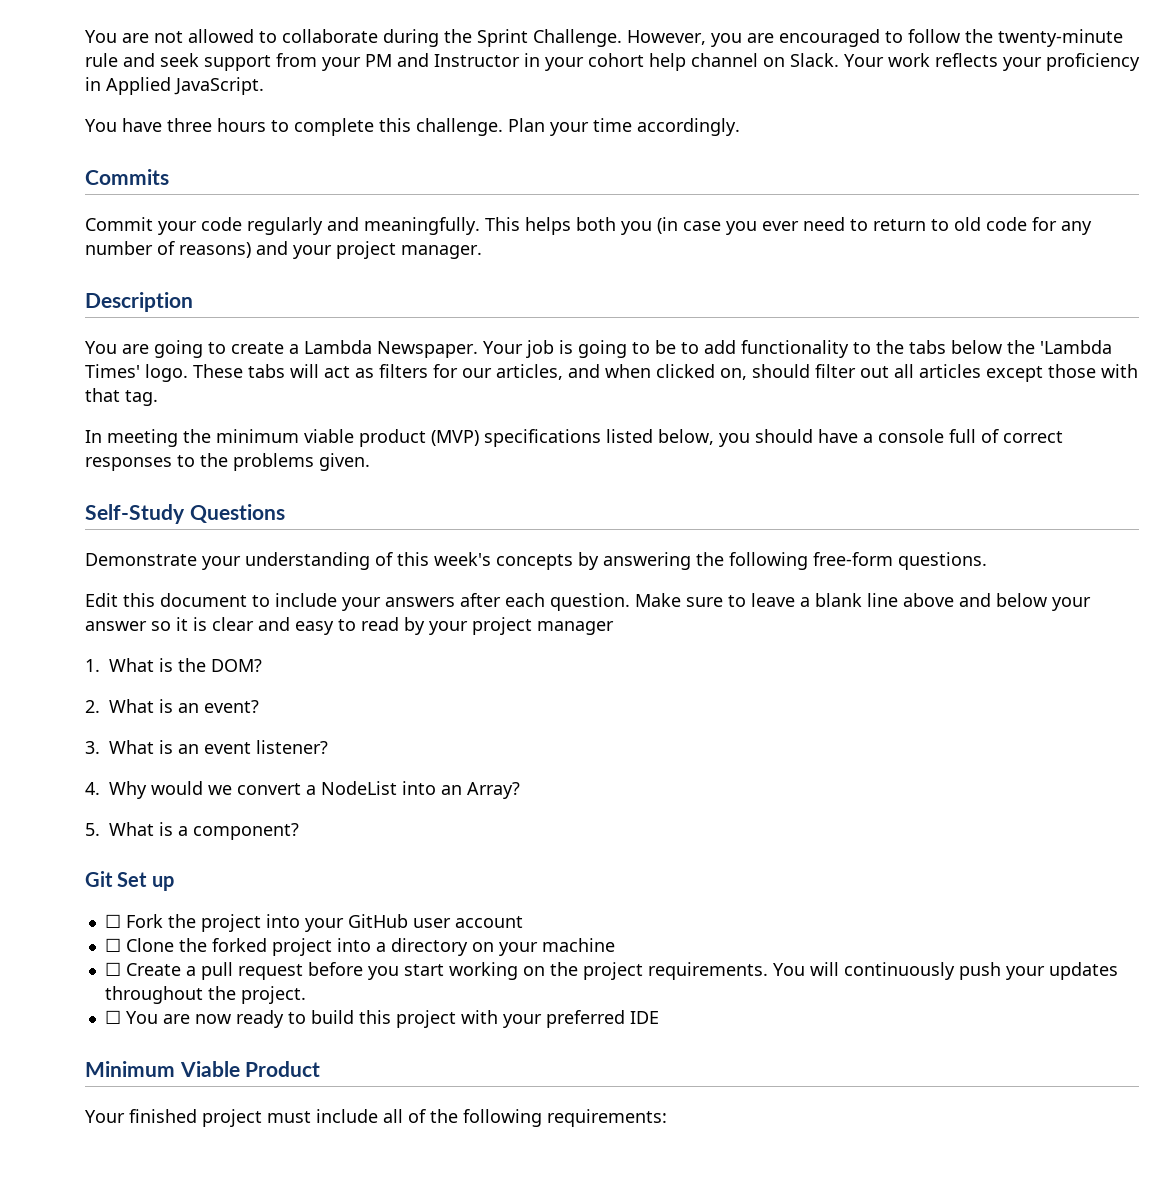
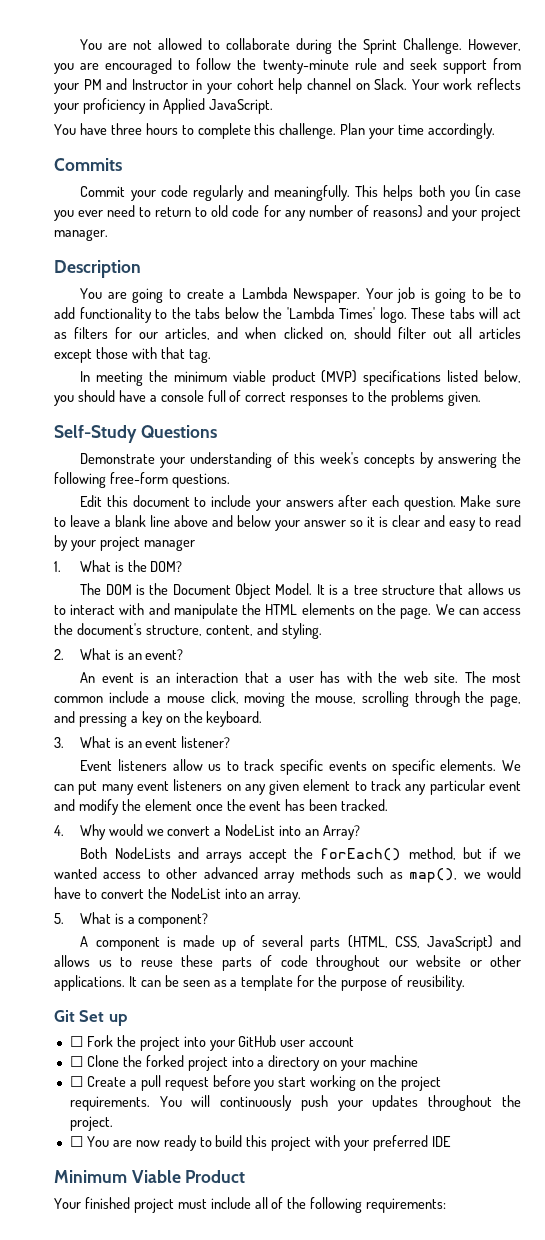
+ The DOM is the Document Object Model. It is a tree structure that allows us to interact with and manipulate the HTML elements on the page. We can access the document's structure, content, and styling.
+ An event is an interaction that a user has with the web site. The most common include a mouse click, moving the mouse, scrolling through the page, and pressing a key on the keyboard.
+ Event listeners allow us to track specific events on specific elements. We can put many event listeners on any given element to track any particular event and modify the element once the event has been tracked.
+ Both NodeLists and arrays accept the forEach() method, but if we wanted access to other advanced array methods such as map(), we would have to convert the NodeList into an array.
+ A component is made up of several parts (HTML, CSS, JavaScript) and allows us to reuse these parts of code throughout our website or other applications. It can be seen as a template for the purpose of reusibility.

